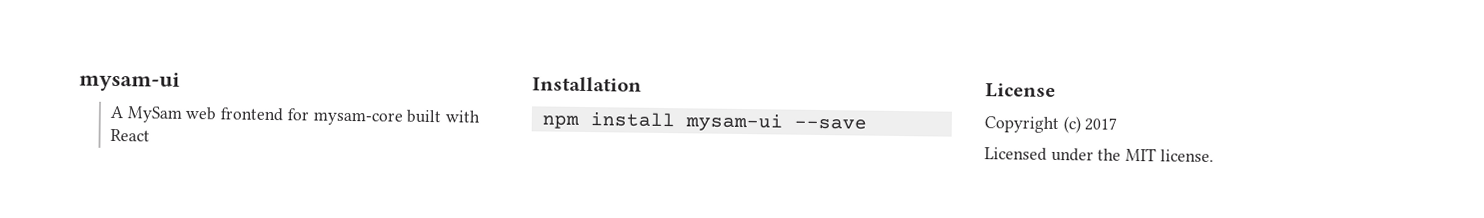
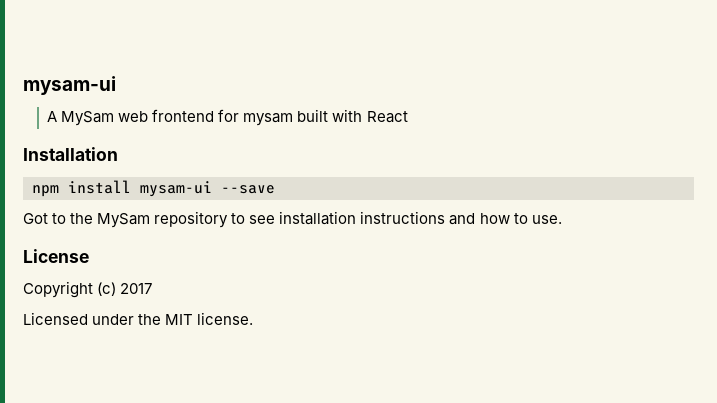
- A MySam web frontend for mysam-core built with React
+ A MySam web frontend for mysam built with React
+ Got to the MySam repository to see installation instructions and how to use.

